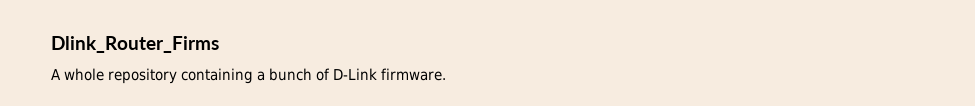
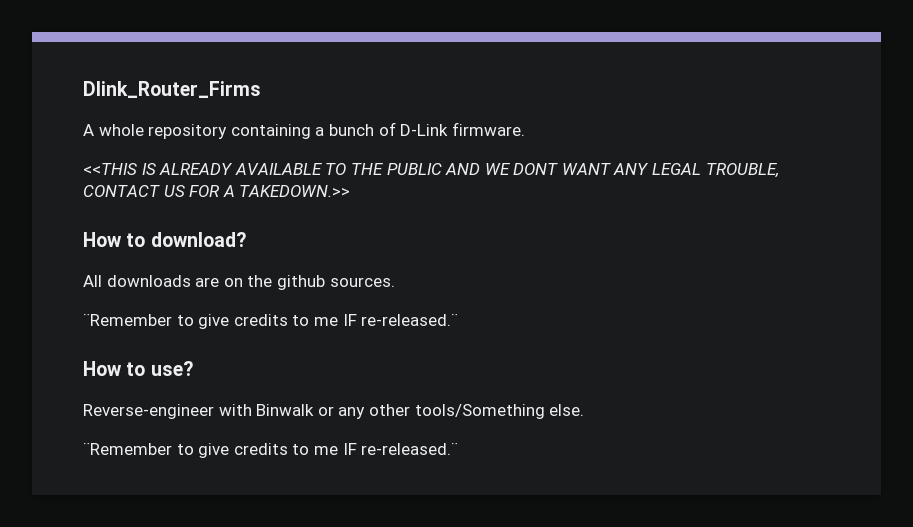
+ <<THIS IS ALREADY AVAILABLE TO THE PUBLIC AND WE DONT WANT ANY LEGAL TROUBLE, CONTACT US FOR A TAKEDOWN.>>
+ How to download?
+ All downloads are on the github sources.
+ ¨Remember to give credits to me IF re-released.¨
+ How to use?
+ Reverse-engineer with Binwalk or any other tools/Something else.
+ ¨Remember to give credits to me IF re-released.¨

